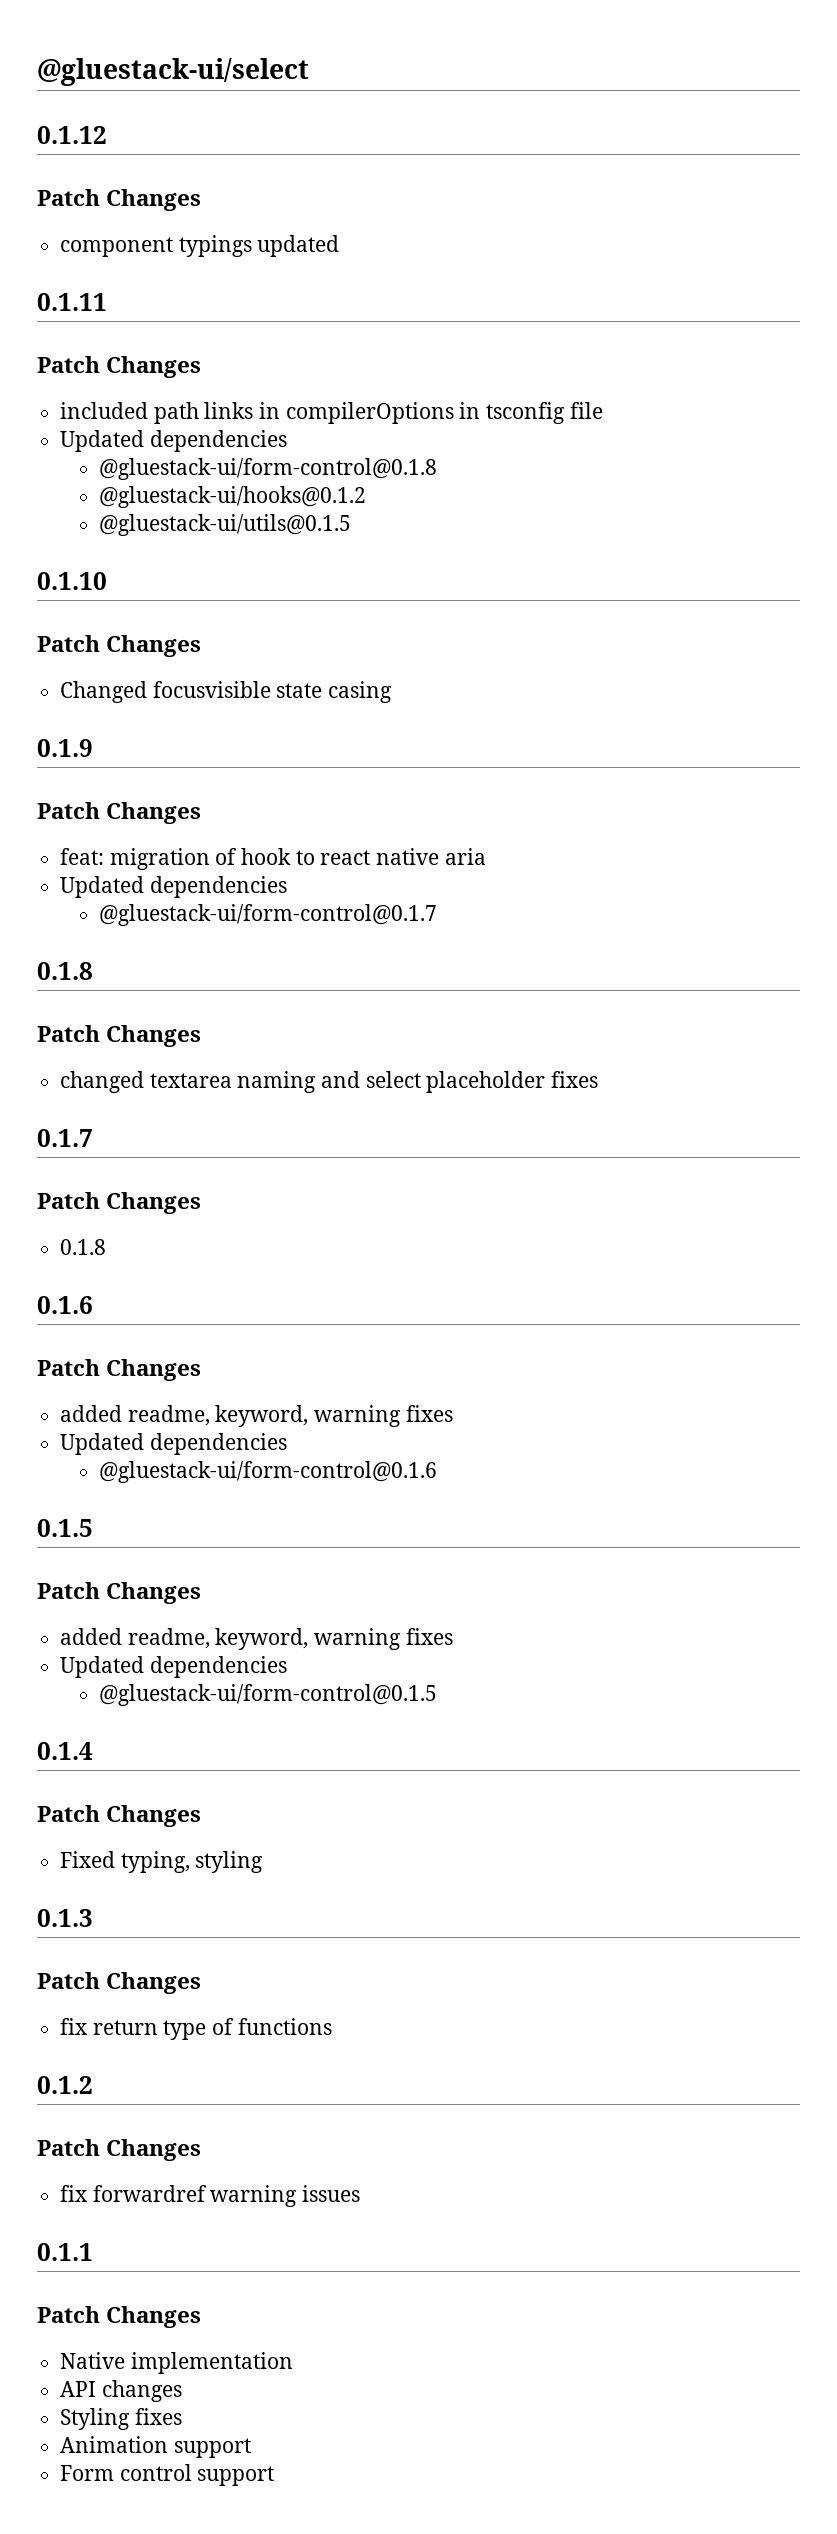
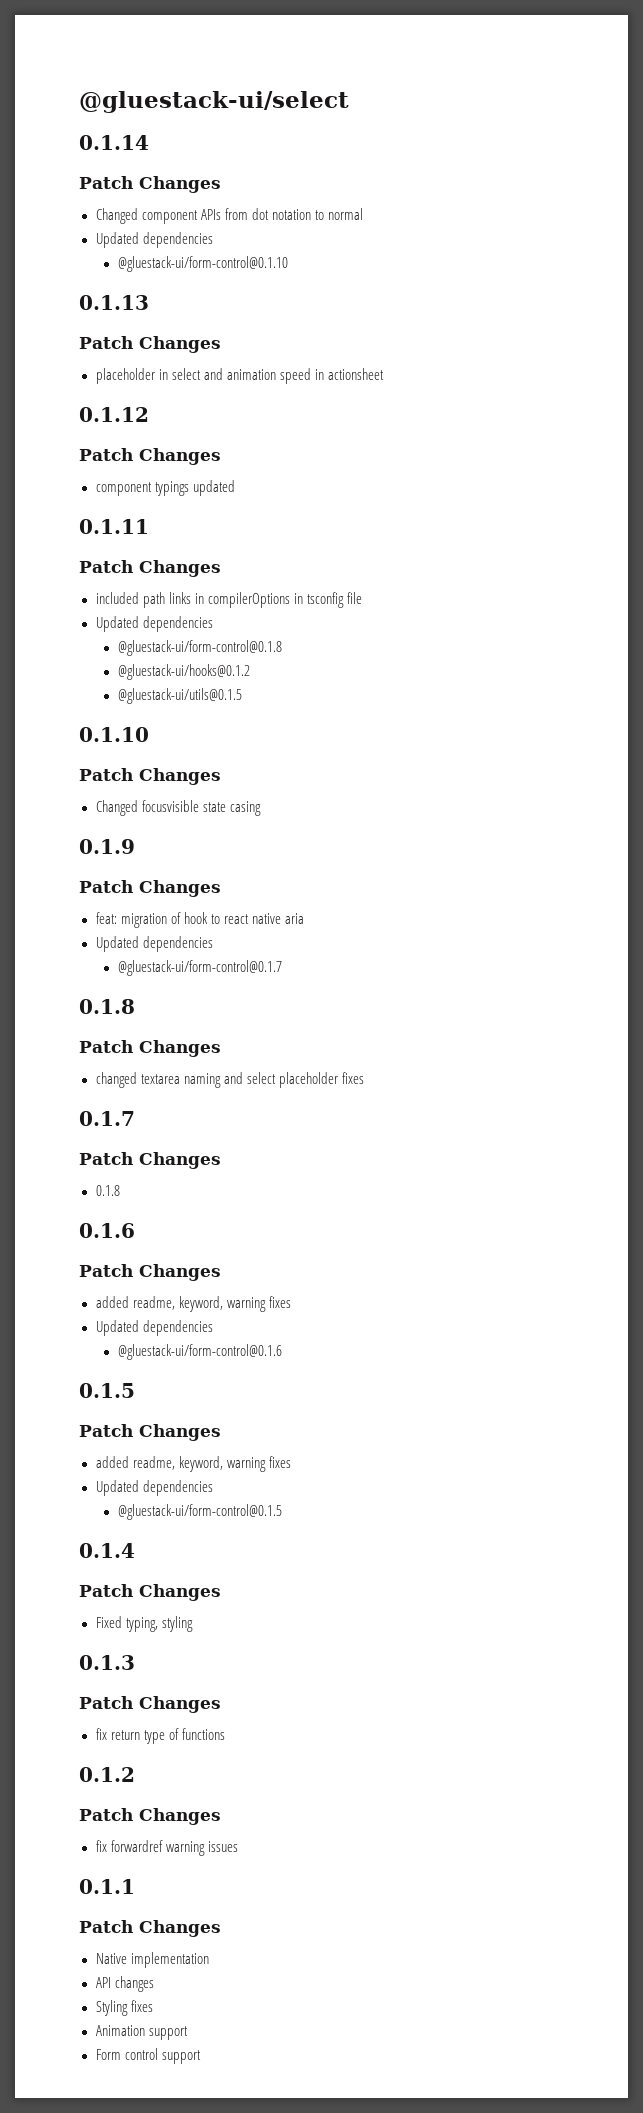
+ 0.1.14
+ Patch Changes
+ Changed component APIs from dot notation to normal
+ Updated dependencies
+ @gluestack-ui/form-control@0.1.10
+ 0.1.13
+ Patch Changes
+ placeholder in select and animation speed in actionsheet

